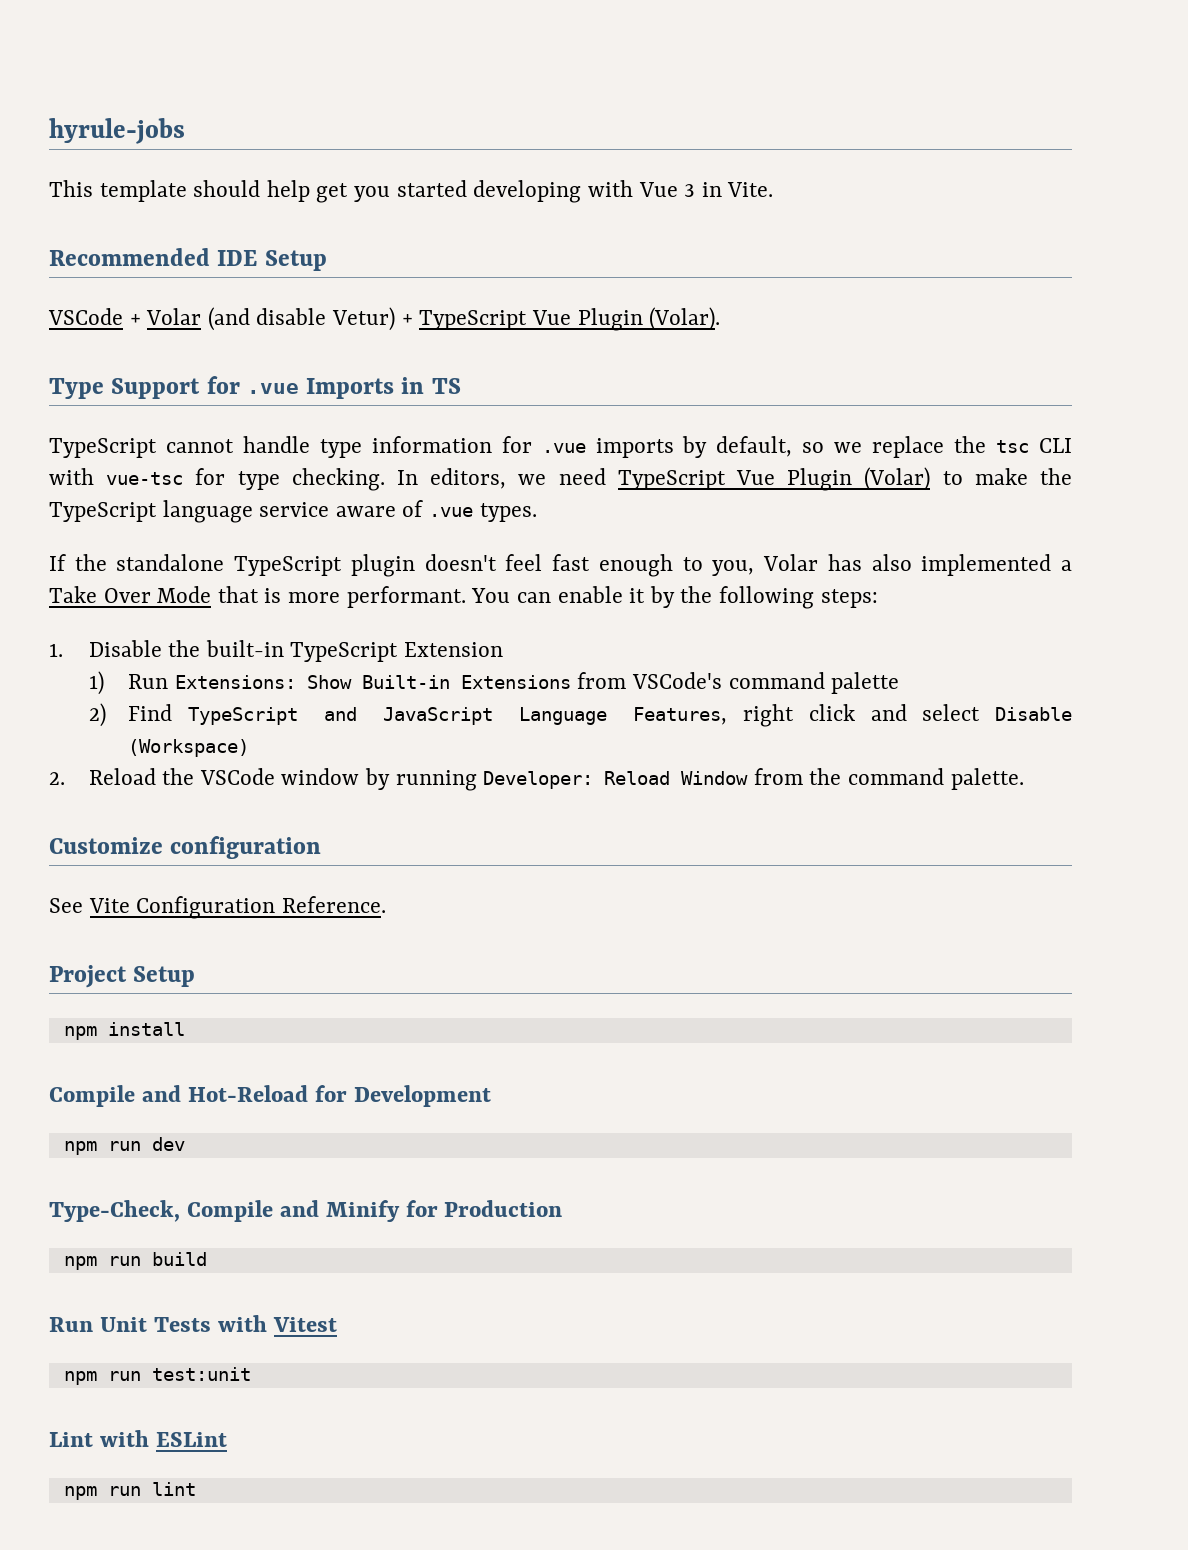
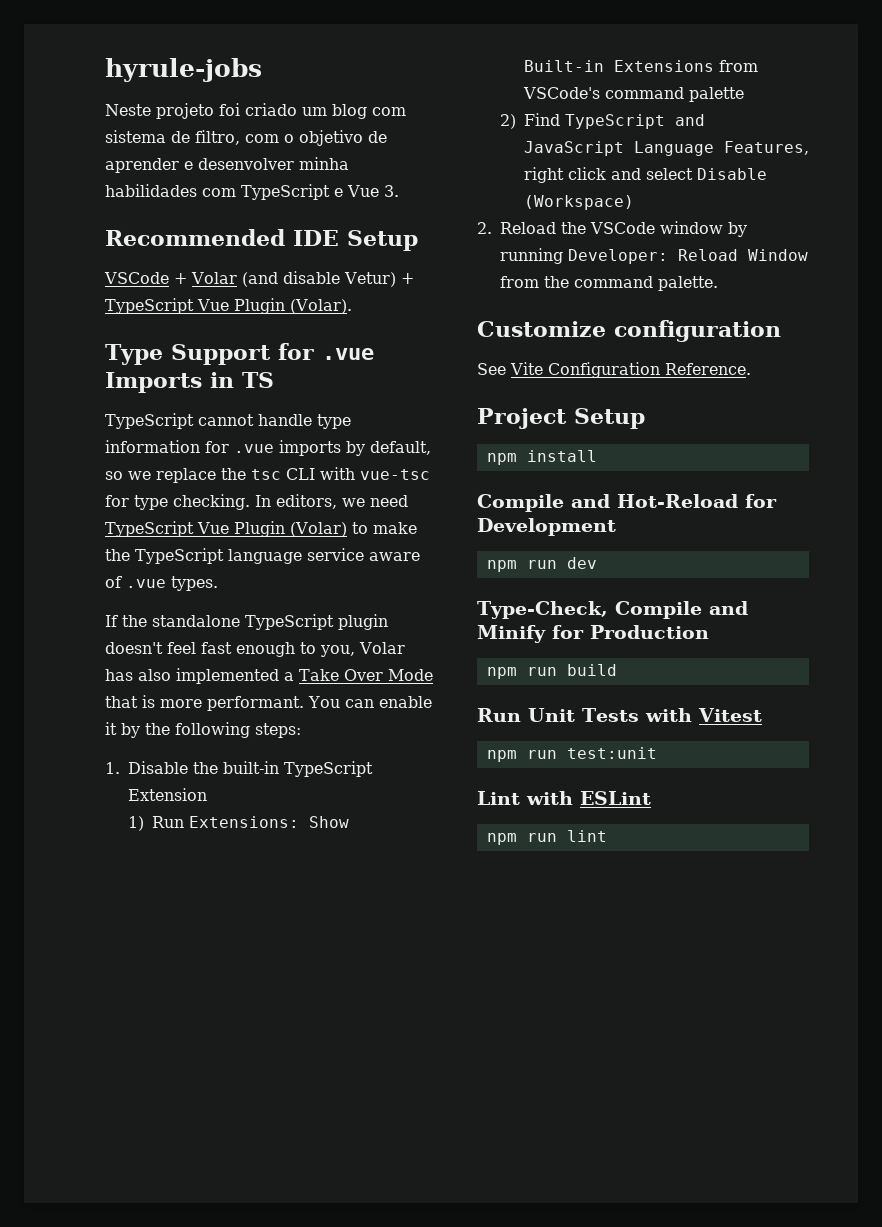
- This template should help get you started developing with Vue 3 in Vite.
+ Neste projeto foi criado um blog com sistema de filtro, com o objetivo de aprender e desenvolver minha habilidades com TypeScript e Vue 3.

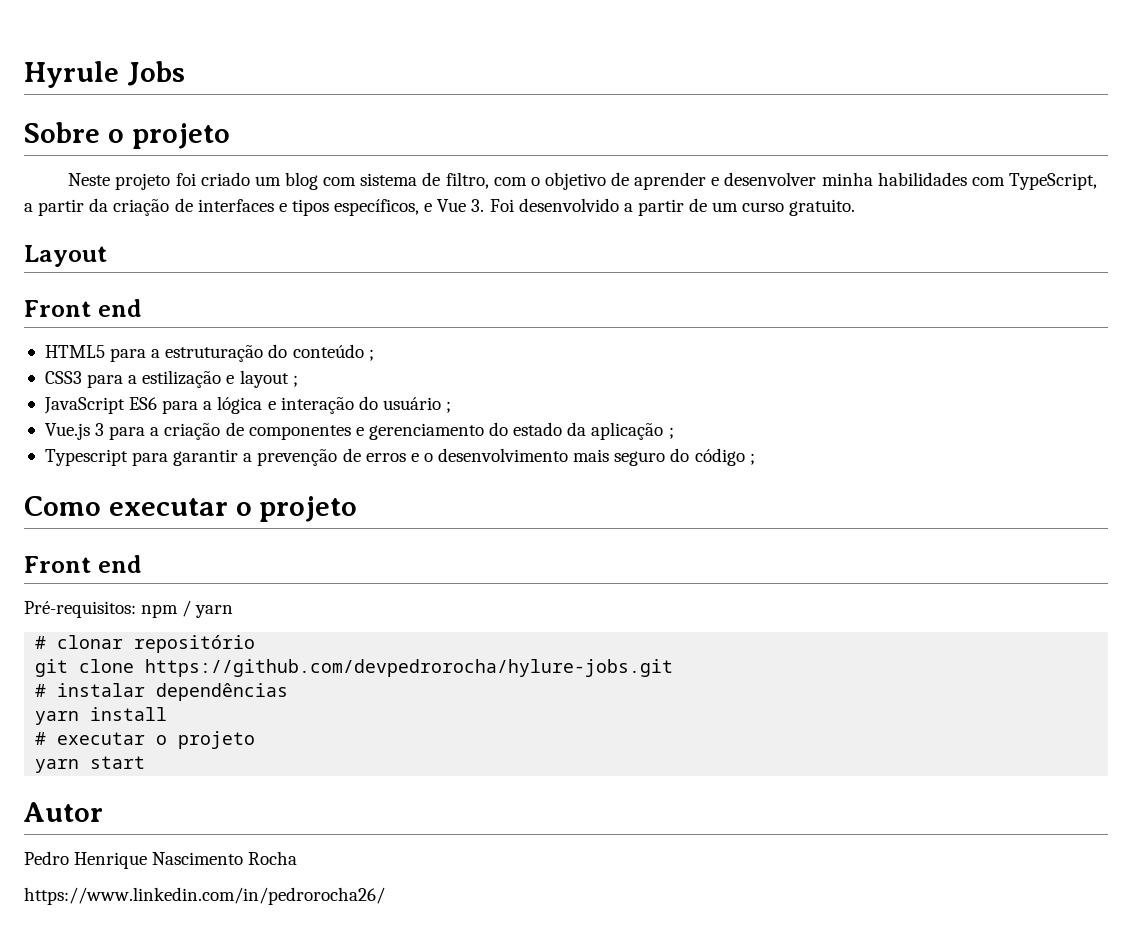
- hyrule-jobs
+ Hyrule Jobs
+ Sobre o projeto
- Neste projeto foi criado um blog com sistema de filtro, com o objetivo de aprender e desenvolver minha habilidades com TypeScript e Vue 3.
- Recommended IDE Setup
- VSCode + Volar (and disable Vetur) + TypeScript Vue Plugin (Volar).
- Type Support for .vue Imports in TS
- TypeScript cannot handle type information for .vue imports by default, so we replace the tsc CLI with vue-tsc for type checking. In editors, we need TypeScript Vue Plugin (Volar) to make the TypeScript language service aware of .vue types.
- If the standalone TypeScript plugin doesn't feel fast enough to you, Volar has also implemented a Take Over Mode that is more performant. You can enable it by the following steps:
- 1. Disable the built-in TypeScript Extension
- 1) Run Extensions: Show Built-in Extensions from VSCode's command palette
- 2) Find TypeScript and JavaScript Language Features, right click and select Disable (Workspace)
- 2. Reload the VSCode window by running Developer: Reload Window from the command palette.
- Customize configuration
- See Vite Configuration Reference.
- Project Setup
- npm install
- Compile and Hot-Reload for Development
- npm run dev
- Type-Check, Compile and Minify for Production
- npm run build
- Run Unit Tests with Vitest
- npm run test:unit
- Lint with ESLint
- npm run lint
+ Neste projeto foi criado um blog com sistema de filtro, com o objetivo de aprender e desenvolver minha habilidades com TypeScript, a partir da criação de interfaces e tipos específicos, e Vue 3. Foi desenvolvido a partir de um curso gratuito.
+ Layout
+ Front end
+ HTML5 para a estruturação do conteúdo ;
+ CSS3 para a estilização e layout ;
+ JavaScript ES6 para a lógica e interação do usuário ;
+ Vue.js 3 para a criação de componentes e gerenciamento do estado da aplicação ;
+ Typescript para garantir a prevenção de erros e o desenvolvimento mais seguro do código ;
+ Como executar o projeto
+ Front end
+ Pré-requisitos: npm / yarn
+ # clonar repositório
+ git clone https://github.com/devpedrorocha/hylure-jobs.git
+ # instalar dependências
+ yarn install
+ # executar o projeto
+ yarn start
+ Autor
+ Pedro Henrique Nascimento Rocha
+ https://www.linkedin.com/in/pedrorocha26/

